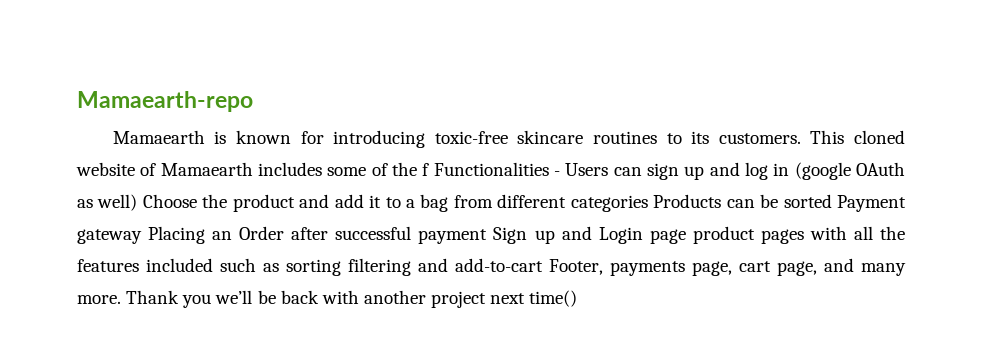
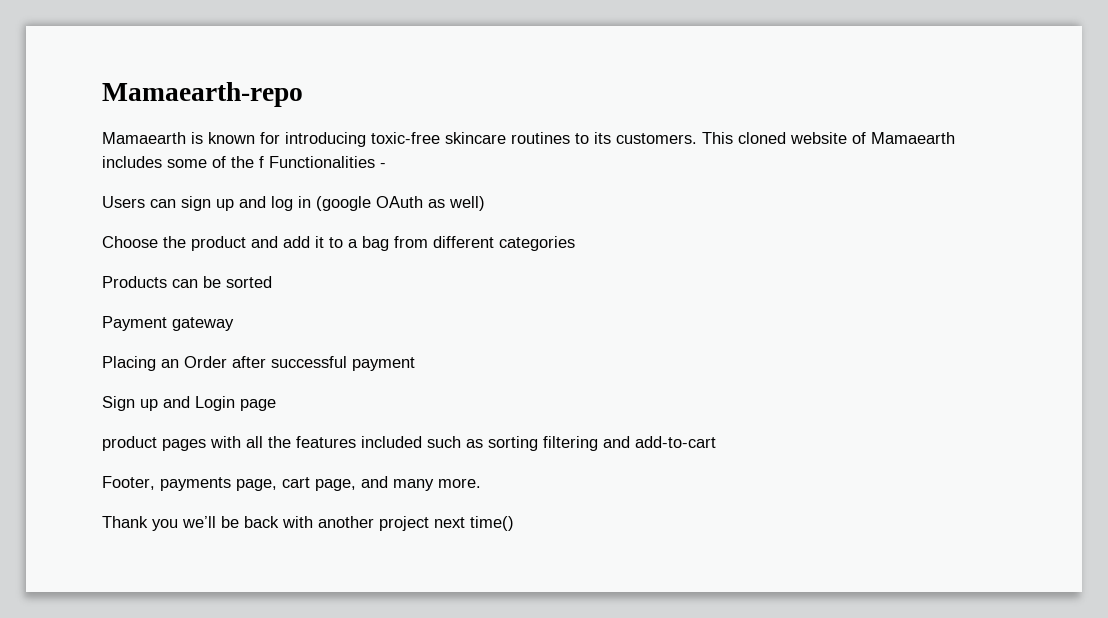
- This cloned website of Mamaearth includes some of the f Functionalities - Users can sign up and log in (google OAuth as well) Choose the product and add it to a bag from different categories Products can be sorted Payment gateway Placing an Order after successful payment Sign up and Login page product pages with all the features included such as sorting filtering and add-to-cart Footer, payments page, cart page, and many more. Thank you we’ll be back with another project next time()
+ This cloned website of Mamaearth includes some of the f Functionalities -
+ Users can sign up and log in (google OAuth as well)
+ Choose the product and add it to a bag from different categories
+ Products can be sorted
+ Payment gateway
+ Placing an Order after successful payment
+ Sign up and Login page
+ product pages with all the features included such as sorting filtering and add-to-cart
+ Footer, payments page, cart page, and many more.
+ Thank you we’ll be back with another project next time()

